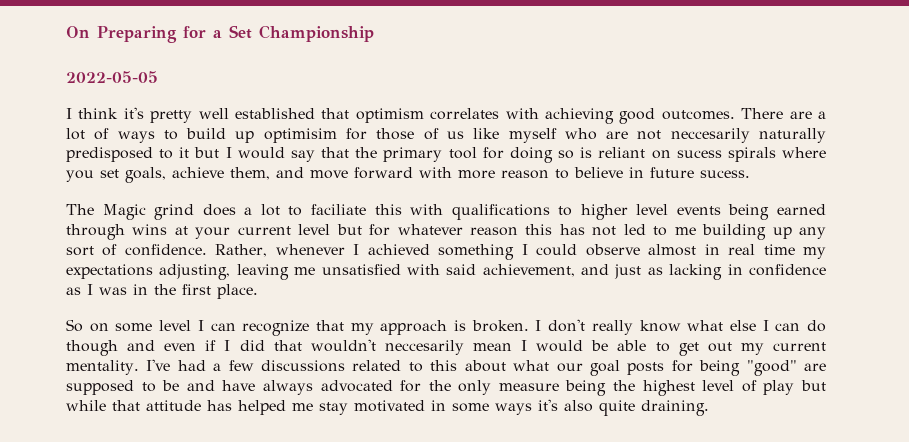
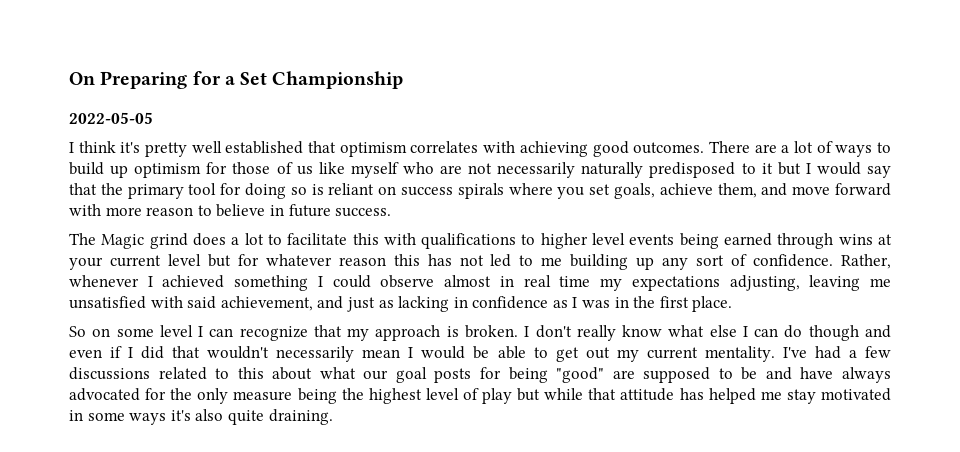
- There are a lot of ways to build up optimisim for those of us like myself who are not neccesarily naturally predisposed to it but I would say that the primary tool for doing so is reliant on sucess spirals where you set goals, achieve them, and move forward with more reason to believe in future sucess.
+ There are a lot of ways to build up optimism for those of us like myself who are not necessarily naturally predisposed to it but I would say that the primary tool for doing so is reliant on success spirals where you set goals, achieve them, and move forward with more reason to believe in future success.
- The Magic grind does a lot to faciliate this with qualifications to higher level events being earned through wins at your current level but for whatever reason this has not led to me building up any sort of confidence.
+ The Magic grind does a lot to facilitate this with qualifications to higher level events being earned through wins at your current level but for whatever reason this has not led to me building up any sort of confidence.
- I don't really know what else I can do though and even if I did that wouldn't neccesarily mean I would be able to get out my current mentality.
+ I don't really know what else I can do though and even if I did that wouldn't necessarily mean I would be able to get out my current mentality.

